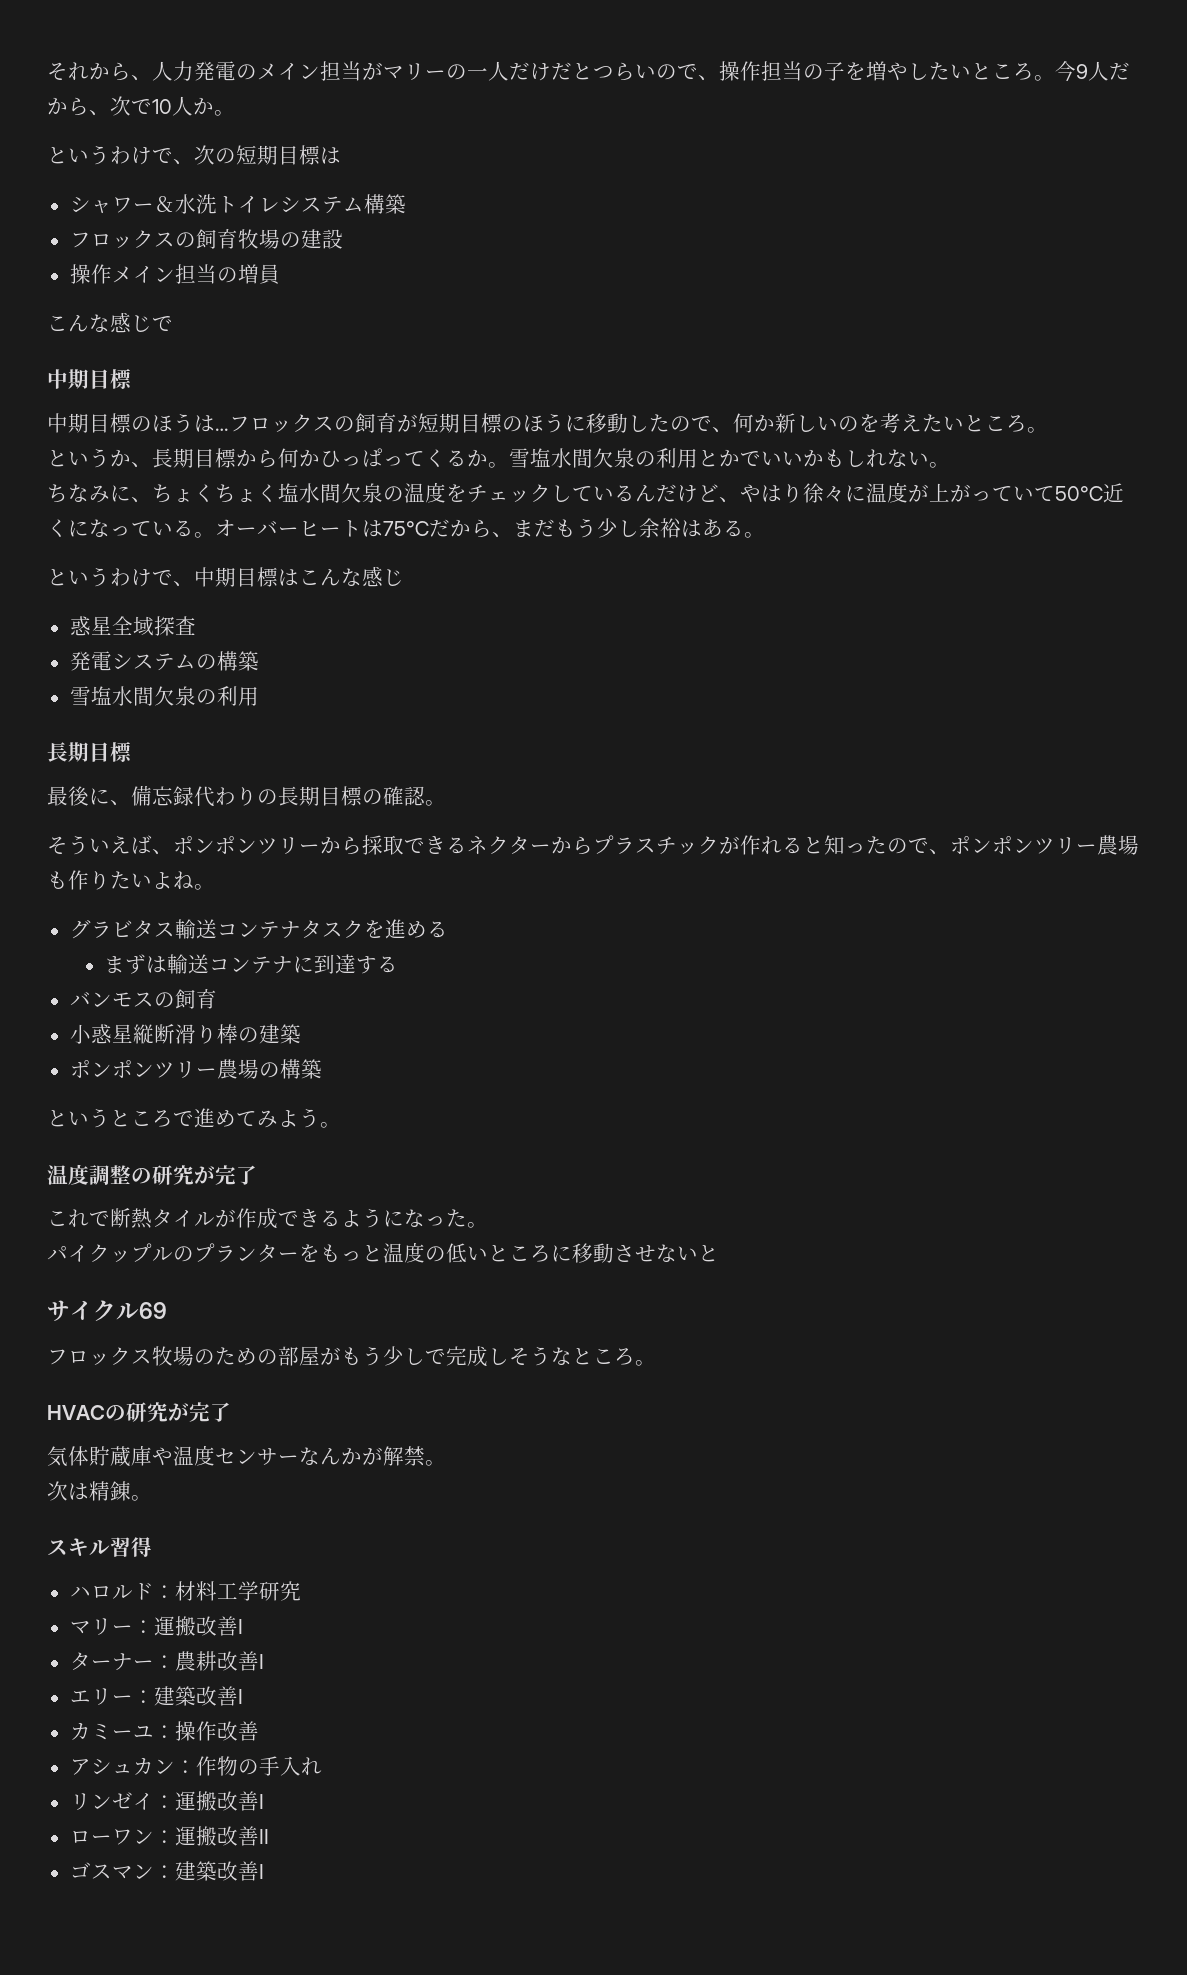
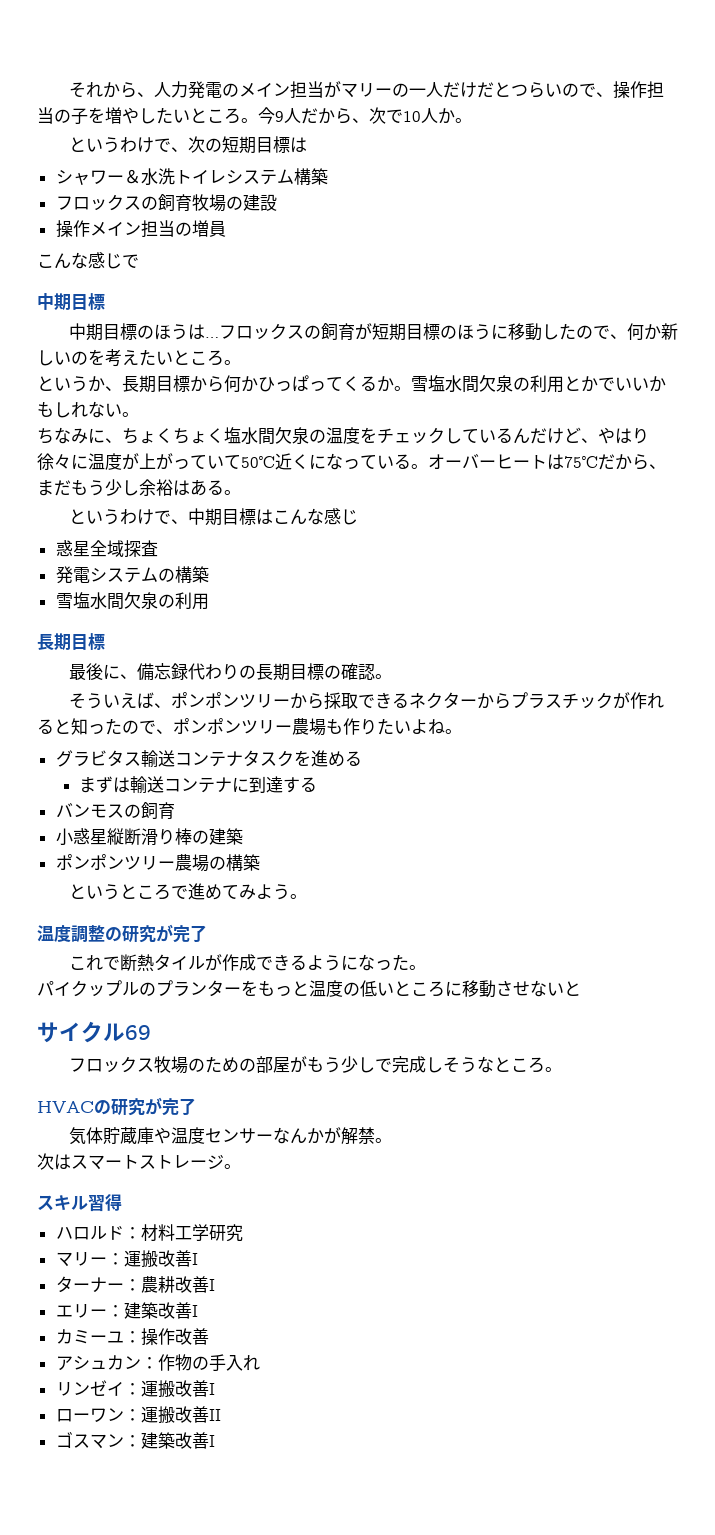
- 次は精錬。
+ 次はスマートストレージ。

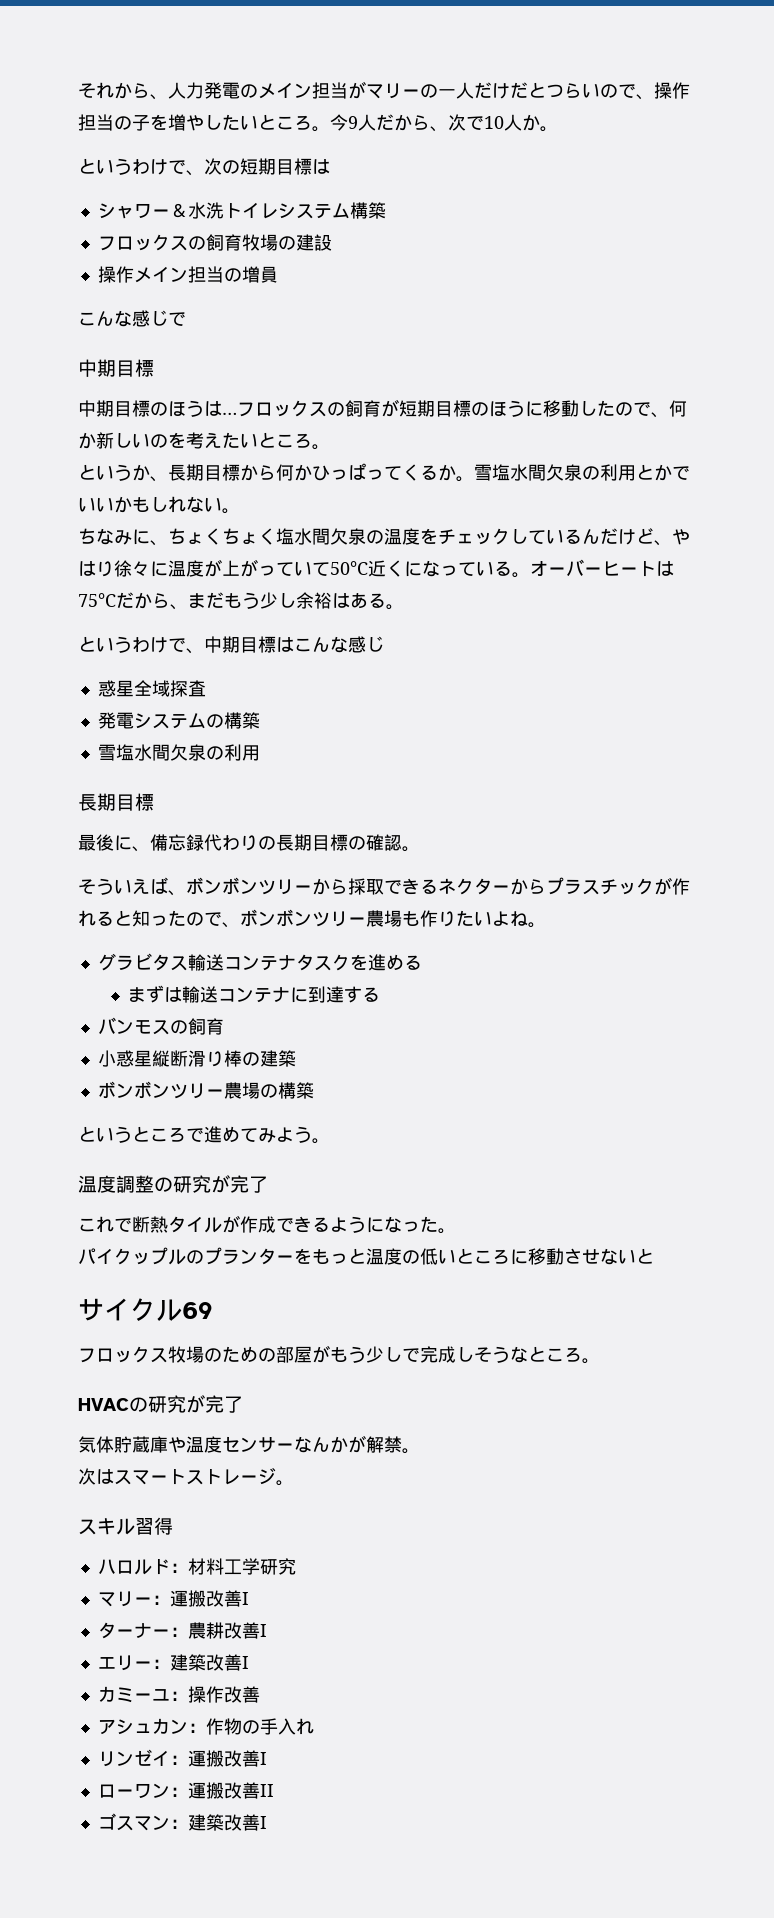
- そういえば、ポンポンツリーから採取できるネクターからプラスチックが作れると知ったので、ポンポンツリー農場も作りたいよね。
+ そういえば、ボンボンツリーから採取できるネクターからプラスチックが作れると知ったので、ボンボンツリー農場も作りたいよね。
- ポンポンツリー農場の構築
+ ボンボンツリー農場の構築

